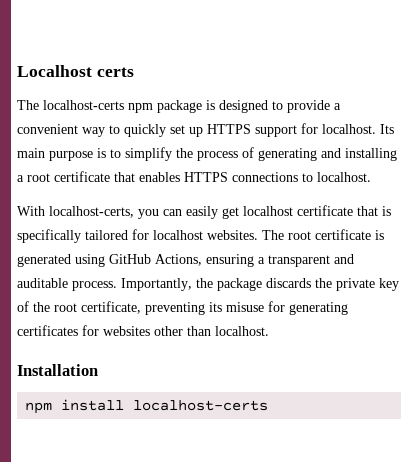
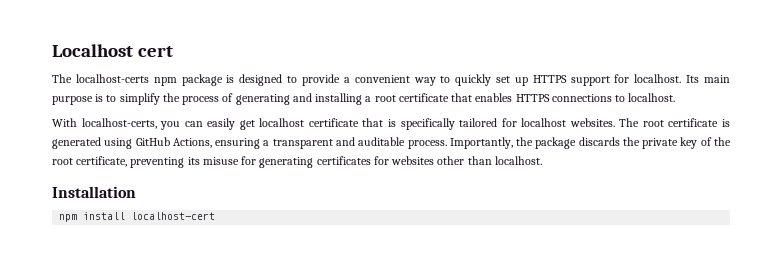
- Localhost certs
+ Localhost cert
- npm install localhost-certs
+ npm install localhost-cert

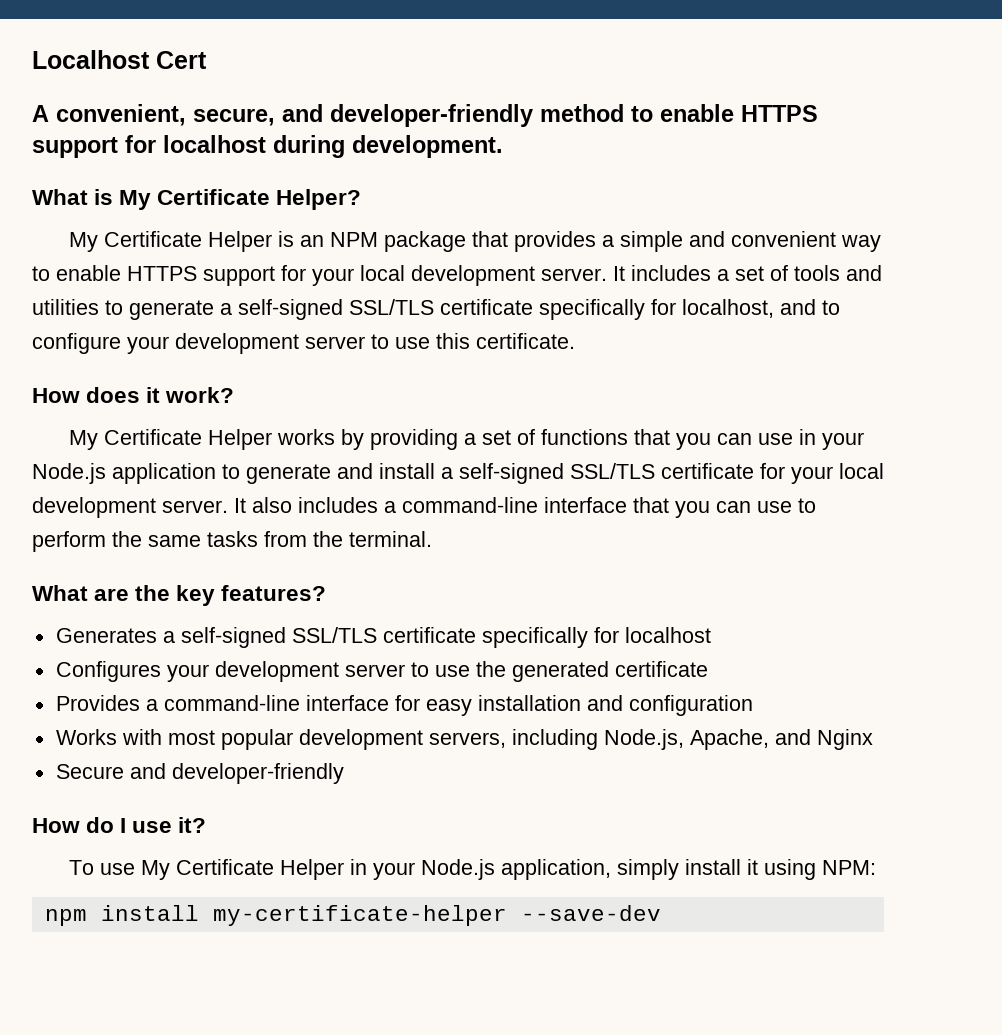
- Localhost cert
- The localhost-certs npm package is designed to provide a convenient way to quickly set up HTTPS support for localhost. Its main purpose is to simplify the process of generating and installing a root certificate that enables HTTPS connections to localhost.
- With localhost-certs, you can easily get localhost certificate that is specifically tailored for localhost websites. The root certificate is generated using GitHub Actions, ensuring a transparent and auditable process. Importantly, the package discards the private key of the root certificate, preventing its misuse for generating certificates for websites other than localhost.
- Installation
+ Localhost Cert
+ A convenient, secure, and developer-friendly method to enable HTTPS support for localhost during development.
+ What is My Certificate Helper?
+ My Certificate Helper is an NPM package that provides a simple and convenient way to enable HTTPS support for your local development server. It includes a set of tools and utilities to generate a self-signed SSL/TLS certificate specifically for localhost, and to configure your development server to use this certificate.
+ How does it work?
+ My Certificate Helper works by providing a set of functions that you can use in your Node.js application to generate and install a self-signed SSL/TLS certificate for your local development server. It also includes a command-line interface that you can use to perform the same tasks from the terminal.
+ What are the key features?
+ Generates a self-signed SSL/TLS certificate specifically for localhost
+ Configures your development server to use the generated certificate
+ Provides a command-line interface for easy installation and configuration
+ Works with most popular development servers, including Node.js, Apache, and Nginx
+ Secure and developer-friendly
+ How do I use it?
+ To use My Certificate Helper in your Node.js application, simply install it using NPM:
- npm install localhost-cert
+ npm install my-certificate-helper --save-dev

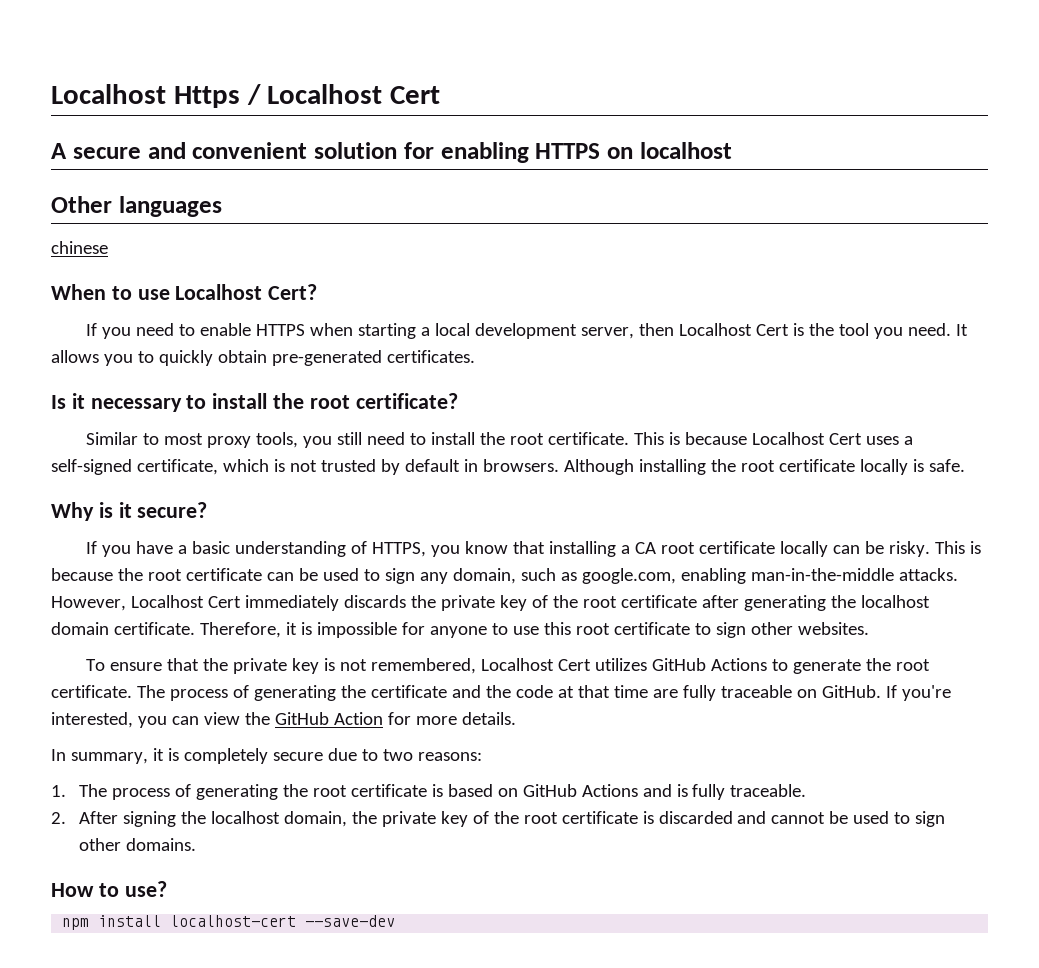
- Localhost Cert
+ Localhost Https / Localhost Cert
- A convenient, secure, and developer-friendly method to enable HTTPS support for localhost during development.
- What is My Certificate Helper?
- My Certificate Helper is an NPM package that provides a simple and convenient way to enable HTTPS support for your local development server. It includes a set of tools and utilities to generate a self-signed SSL/TLS certificate specifically for localhost, and to configure your development server to use this certificate.
- How does it work?
- My Certificate Helper works by providing a set of functions that you can use in your Node.js application to generate and install a self-signed SSL/TLS certificate for your local development server. It also includes a command-line interface that you can use to perform the same tasks from the terminal.
- What are the key features?
- Generates a self-signed SSL/TLS certificate specifically for localhost
- Configures your development server to use the generated certificate
- Provides a command-line interface for easy installation and configuration
- Works with most popular development servers, including Node.js, Apache, and Nginx
- Secure and developer-friendly
- How do I use it?
- To use My Certificate Helper in your Node.js application, simply install it using NPM:
+ A secure and convenient solution for enabling HTTPS on localhost
+ Other languages
+ chinese
+ When to use Localhost Cert?
+ If you need to enable HTTPS when starting a local development server, then Localhost Cert is the tool you need. It allows you to quickly obtain pre-generated certificates.
+ Is it necessary to install the root certificate?
+ Similar to most proxy tools, you still need to install the root certificate. This is because Localhost Cert uses a self-signed certificate, which is not trusted by default in browsers. Although installing the root certificate locally is safe.
+ Why is it secure?
+ If you have a basic understanding of HTTPS, you know that installing a CA root certificate locally can be risky. This is because the root certificate can be used to sign any domain, such as google.com, enabling man-in-the-middle attacks. However, Localhost Cert immediately discards the private key of the root certificate after generating the localhost domain certificate. Therefore, it is impossible for anyone to use this root certificate to sign other websites.
+ To ensure that the private key is not remembered, Localhost Cert utilizes GitHub Actions to generate the root certificate. The process of generating the certificate and the code at that time are fully traceable on GitHub. If you're interested, you can view the GitHub Action for more details.
+ In summary, it is completely secure due to two reasons:
+ 1. The process of generating the root certificate is based on GitHub Actions and is fully traceable.
+ 2. After signing the localhost domain, the private key of the root certificate is discarded and cannot be used to sign other domains.
+ How to use?
- npm install my-certificate-helper --save-dev
+ npm install localhost-cert --save-dev

